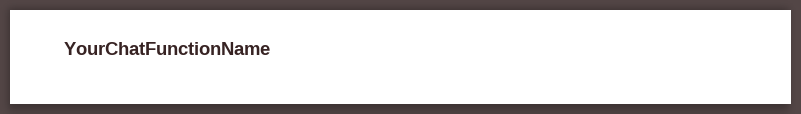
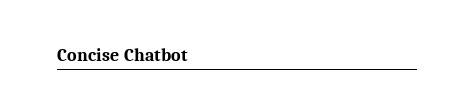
- YourChatFunctionName
+ Concise Chatbot

